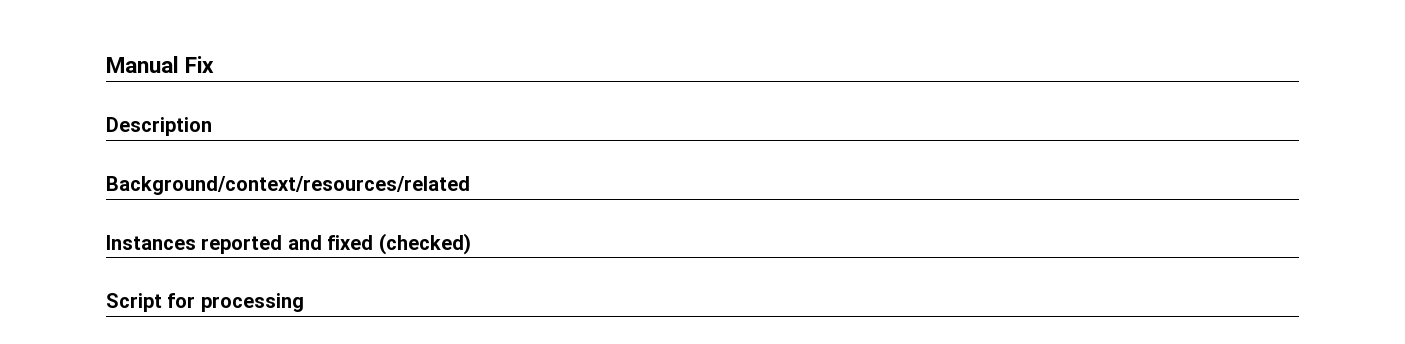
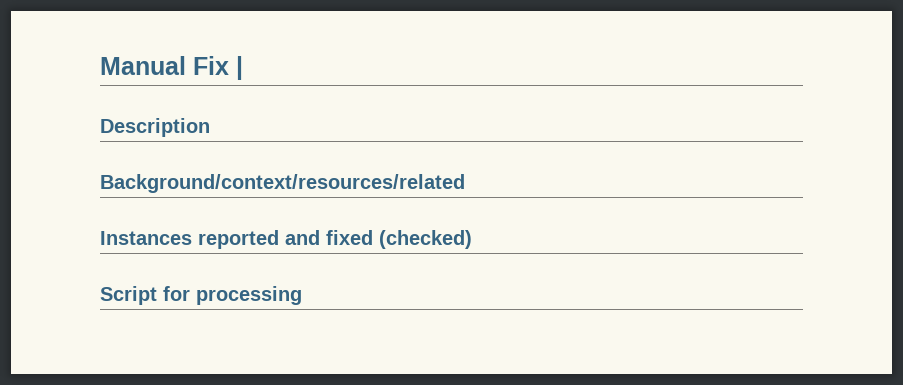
- Manual Fix
+ Manual Fix |

